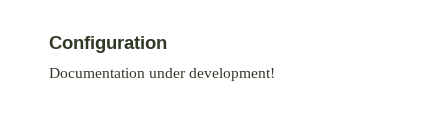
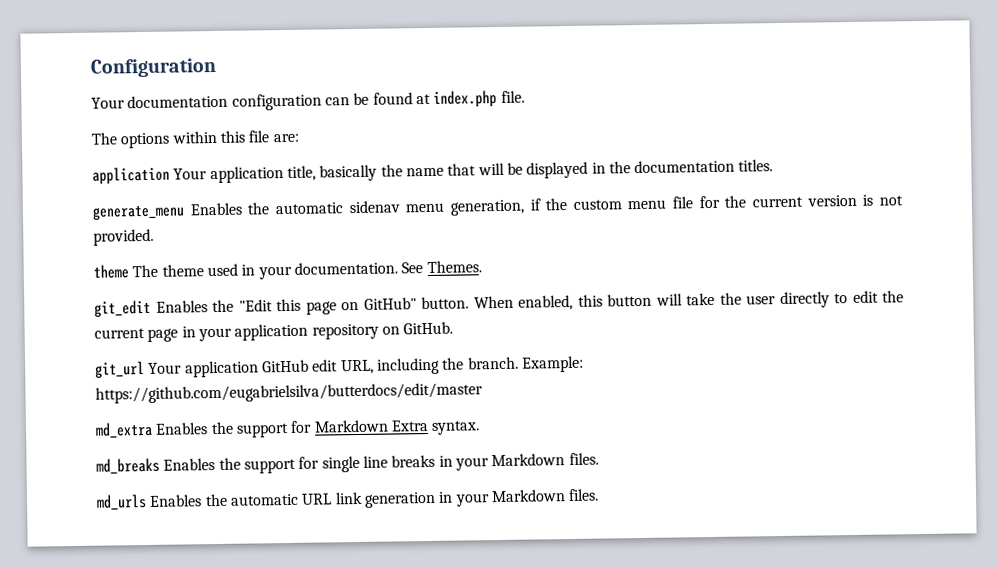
- Documentation under development!
+ Your documentation configuration can be found at index.php file.
+ The options within this file are:
+ application Your application title, basically the name that will be displayed in the documentation titles.
+ generate_menu Enables the automatic sidenav menu generation, if the custom menu file for the current version is not provided.
+ theme The theme used in your documentation. See Themes.
+ git_edit Enables the "Edit this page on GitHub" button. When enabled, this button will take the user directly to edit the current page in your application repository on GitHub.
+ git_url Your application GitHub edit URL, including the branch. Example: https://github.com/eugabrielsilva/butterdocs/edit/master
+ md_extra Enables the support for Markdown Extra syntax.
+ md_breaks Enables the support for single line breaks in your Markdown files.
+ md_urls Enables the automatic URL link generation in your Markdown files.

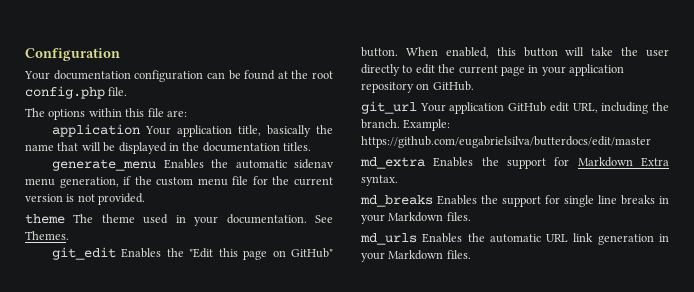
- Your documentation configuration can be found at index.php file.
+ Your documentation configuration can be found at the root config.php file.

